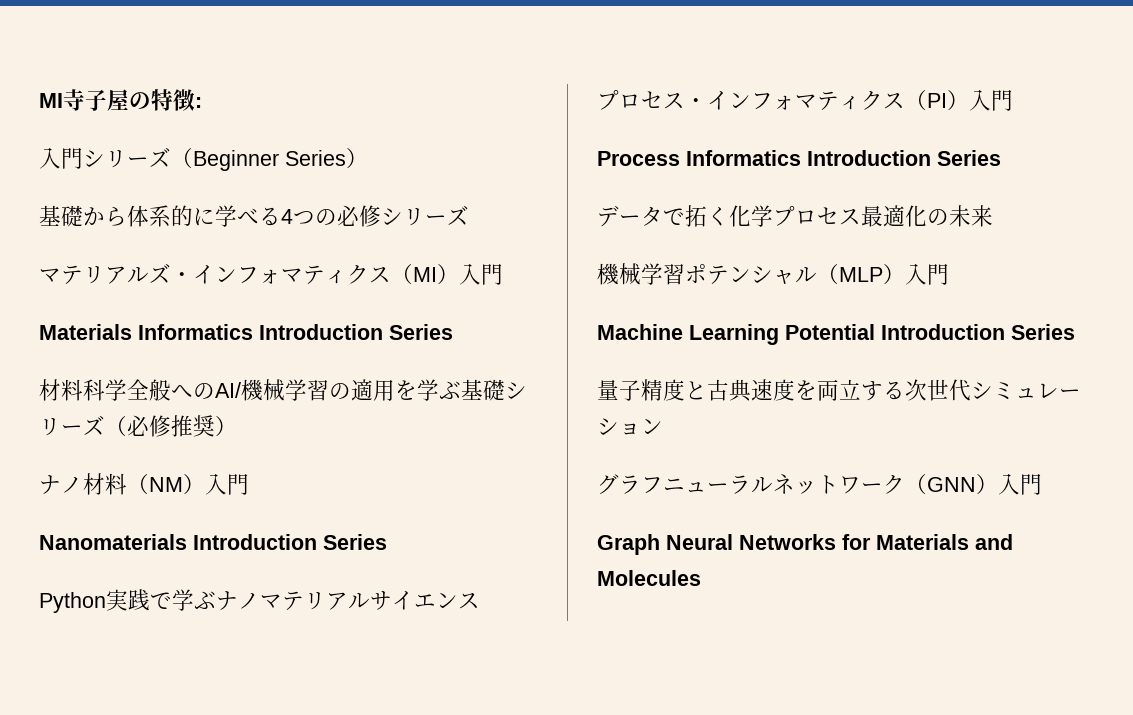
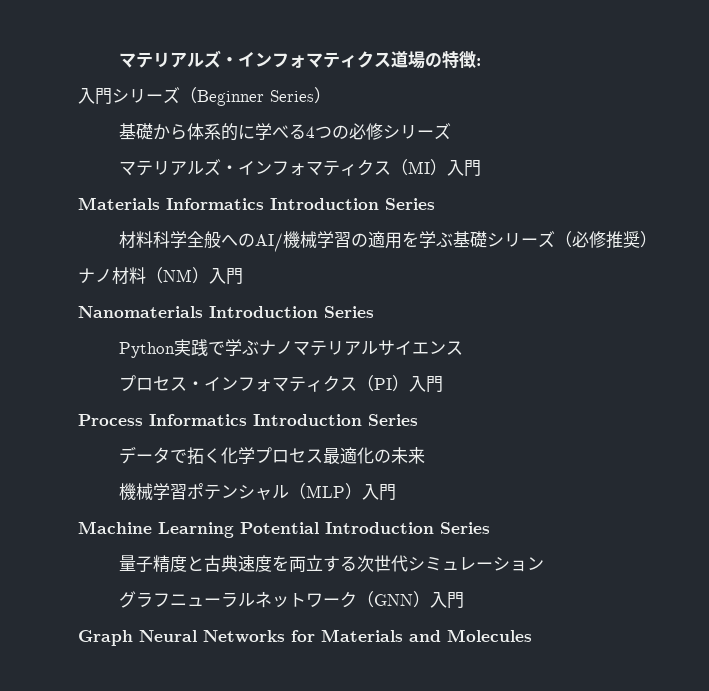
- MI寺子屋の特徴:
+ マテリアルズ・インフォマティクス道場の特徴:

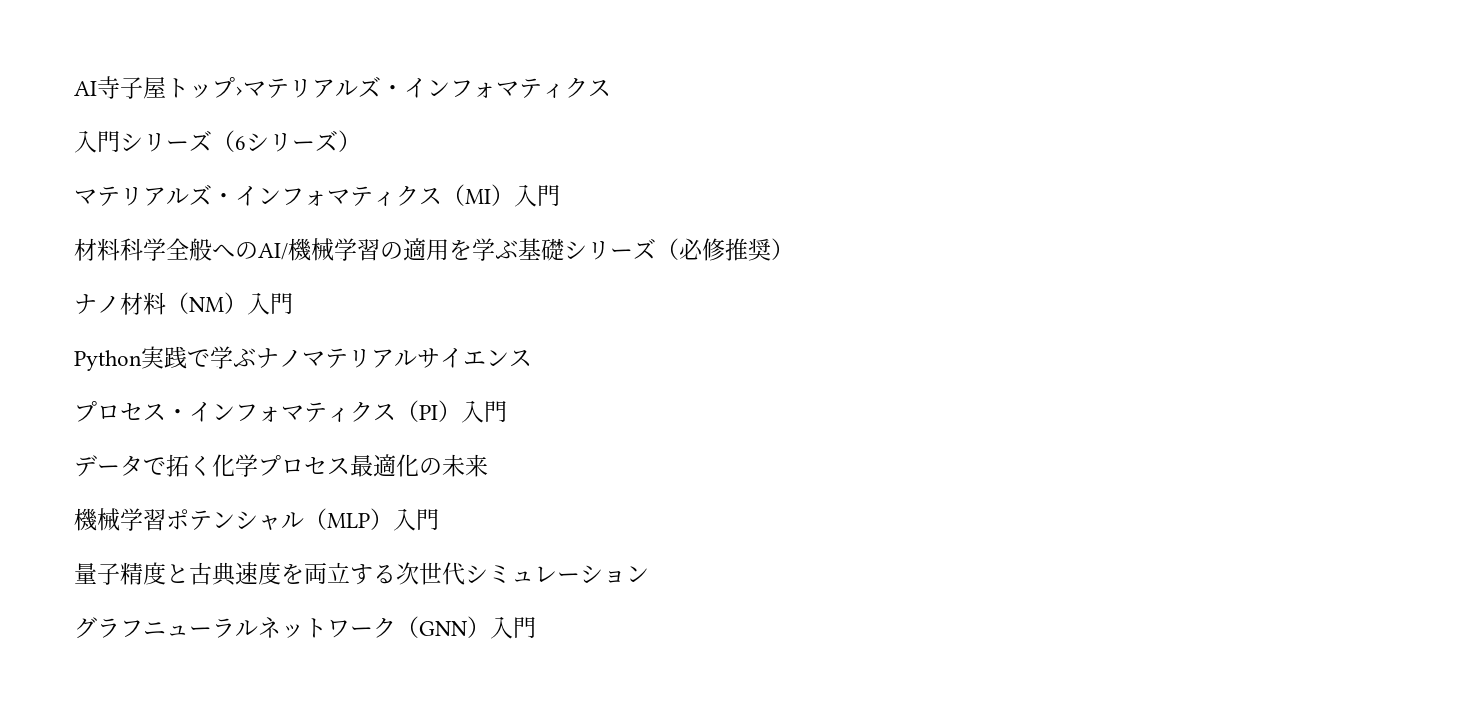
- マテリアルズ・インフォマティクス道場の特徴:
+ AI寺子屋トップ›マテリアルズ・インフォマティクス
- 入門シリーズ（Beginner Series）
- 基礎から体系的に学べる4つの必修シリーズ
+ 入門シリーズ（6シリーズ）
- Materials Informatics Introduction Series
- Nanomaterials Introduction Series
- Process Informatics Introduction Series
- Machine Learning Potential Introduction Series
- Graph Neural Networks for Materials and Molecules

